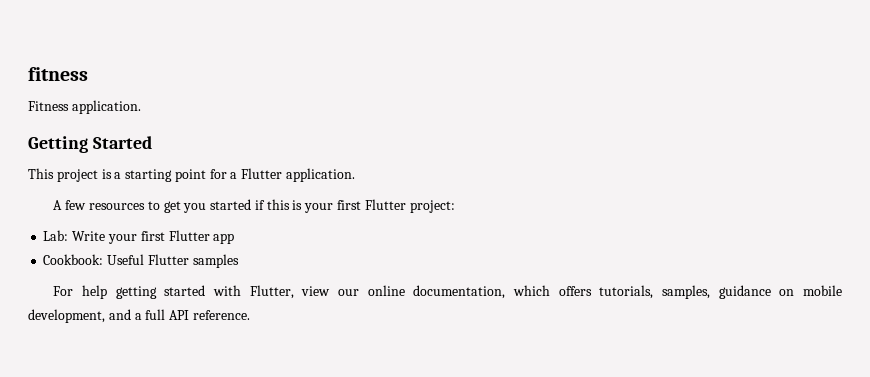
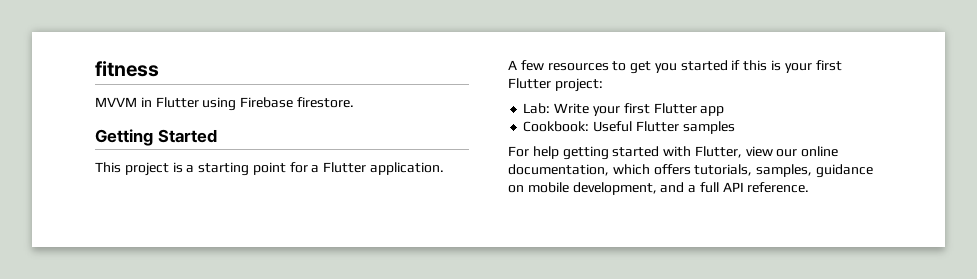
- Fitness application.
+ MVVM in Flutter using Firebase firestore.

